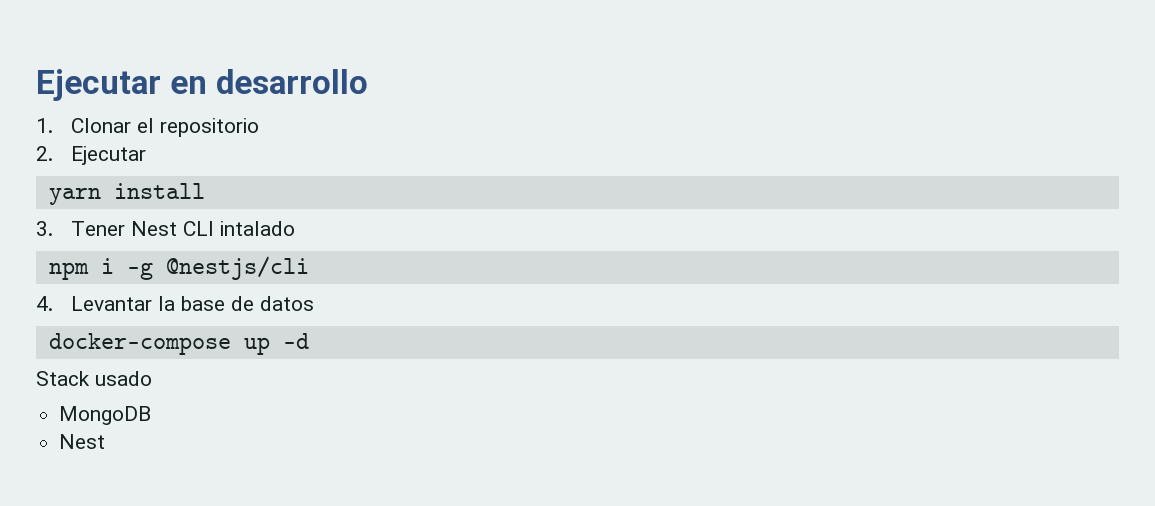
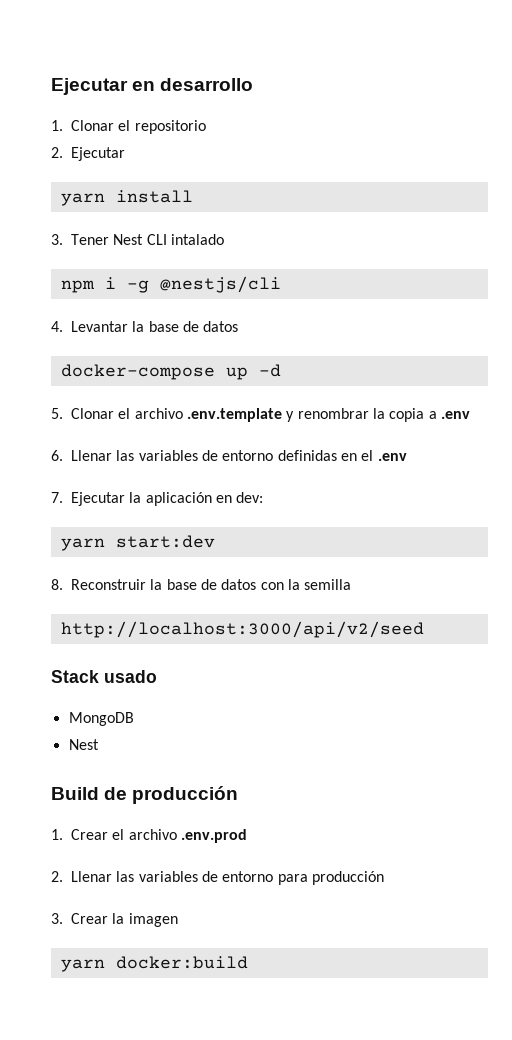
+ 5. Clonar el archivo .env.template y renombrar la copia a .env
+ 6. Llenar las variables de entorno definidas en el .env
+ 7. Ejecutar la aplicación en dev:
+ yarn start:dev
+ 8. Reconstruir la base de datos con la semilla
+ http://localhost:3000/api/v2/seed
  Stack usado
  MongoDB
  Nest
+ Build de producción
+ 1. Crear el archivo .env.prod
+ 2. Llenar las variables de entorno para producción
+ 3. Crear la imagen
+ yarn docker:build

